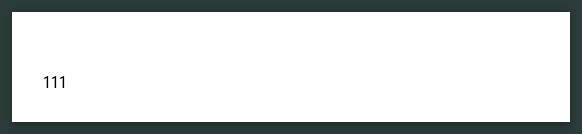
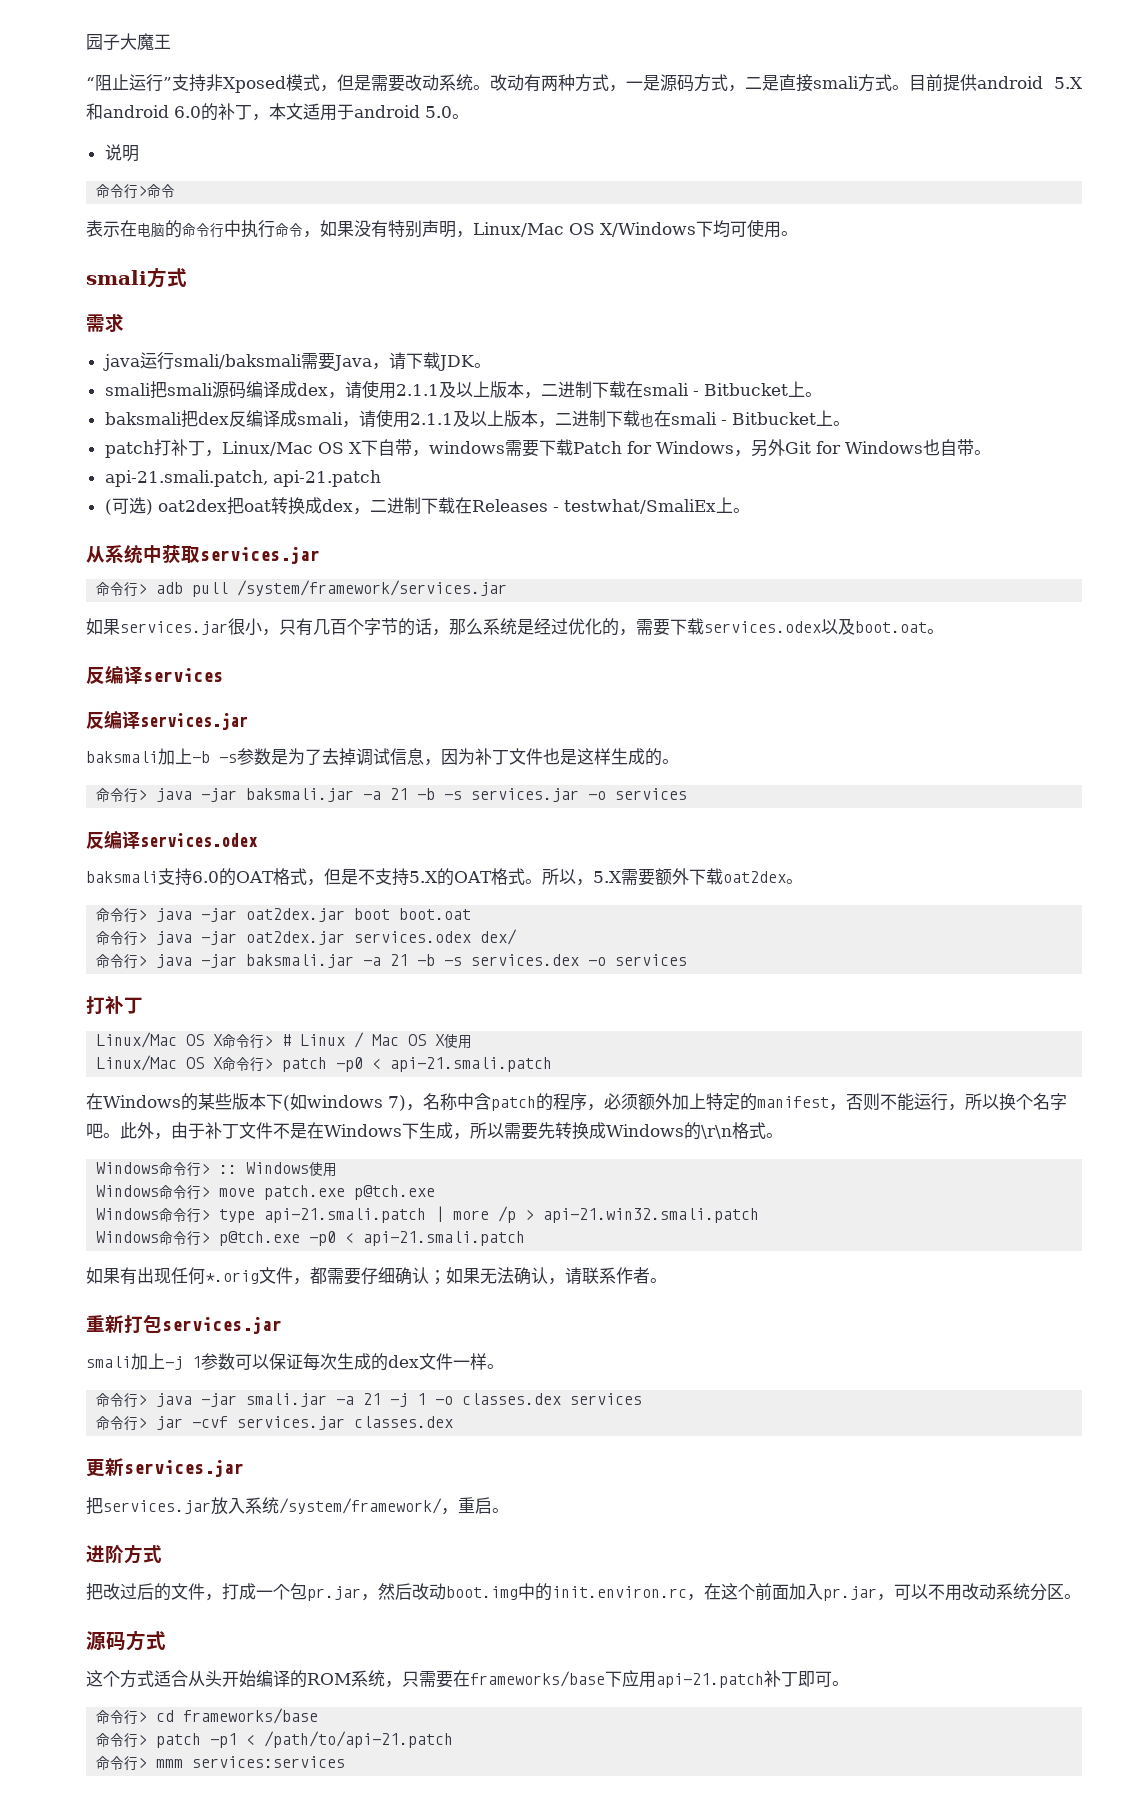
- 111
+ 园子大魔王
+ “阻止运行”支持非Xposed模式，但是需要改动系统。改动有两种方式，一是源码方式，二是直接smali方式。目前提供android 5.X和android 6.0的补丁，本文适用于android 5.0。
+ 说明
+ 命令行>命令
+ 表示在电脑的命令行中执行命令，如果没有特别声明，Linux/Mac OS X/Windows下均可使用。
+ smali方式
+ 需求
+ java运行smali/baksmali需要Java，请下载JDK。
+ smali把smali源码编译成dex，请使用2.1.1及以上版本，二进制下载在smali ‐ Bitbucket上。
+ baksmali把dex反编译成smali，请使用2.1.1及以上版本，二进制下载也在smali ‐ Bitbucket上。
+ patch打补丁，Linux/Mac OS X下自带，windows需要下载Patch for Windows，另外Git for Windows也自带。
+ api-21.smali.patch, api-21.patch
+ (可选) oat2dex把oat转换成dex，二进制下载在Releases - testwhat/SmaliEx上。
+ 从系统中获取services.jar
+ 命令行> adb pull /system/framework/services.jar
+ 如果services.jar很小，只有几百个字节的话，那么系统是经过优化的，需要下载services.odex以及boot.oat。
+ 反编译services
+ 反编译services.jar
+ baksmali加上-b -s参数是为了去掉调试信息，因为补丁文件也是这样生成的。
+ 命令行> java -jar baksmali.jar -a 21 -b -s services.jar -o services
+ 反编译services.odex
+ baksmali支持6.0的OAT格式，但是不支持5.X的OAT格式。所以，5.X需要额外下载oat2dex。
+ 命令行> java -jar oat2dex.jar boot boot.oat
+ 命令行> java -jar oat2dex.jar services.odex dex/
+ 命令行> java -jar baksmali.jar -a 21 -b -s services.dex -o services
+ 打补丁
+ Linux/Mac OS X命令行> # Linux / Mac OS X使用
+ Linux/Mac OS X命令行> patch -p0 < api-21.smali.patch
+ 在Windows的某些版本下(如windows 7)，名称中含patch的程序，必须额外加上特定的manifest，否则不能运行，所以换个名字吧。此外，由于补丁文件不是在Windows下生成，所以需要先转换成Windows的\r\n格式。
+ Windows命令行> :: Windows使用
+ Windows命令行> move patch.exe p@tch.exe
+ Windows命令行> type api-21.smali.patch | more /p > api-21.win32.smali.patch
+ Windows命令行> p@tch.exe -p0 < api-21.smali.patch
+ 如果有出现任何*.orig文件，都需要仔细确认；如果无法确认，请联系作者。
+ 重新打包services.jar
+ smali加上-j 1参数可以保证每次生成的dex文件一样。
+ 命令行> java -jar smali.jar -a 21 -j 1 -o classes.dex services
+ 命令行> jar -cvf services.jar classes.dex
+ 更新services.jar
+ 把services.jar放入系统/system/framework/，重启。
+ 进阶方式
+ 把改过后的文件，打成一个包pr.jar，然后改动boot.img中的init.environ.rc，在这个前面加入pr.jar，可以不用改动系统分区。
+ 源码方式
+ 这个方式适合从头开始编译的ROM系统，只需要在frameworks/base下应用api-21.patch补丁即可。
+ 命令行> cd frameworks/base
+ 命令行> patch -p1 < /path/to/api-21.patch
+ 命令行> mmm services:services

